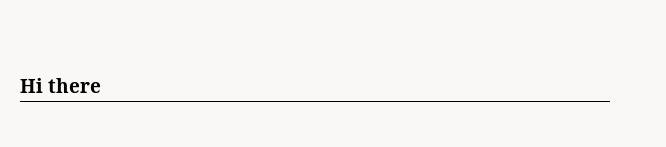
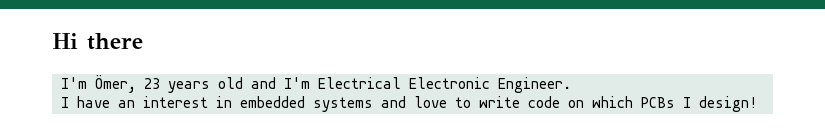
+ I'm Ömer, 23 years old and I'm Electrical Electronic Engineer.
+ I have an interest in embedded systems and love to write code on which PCBs I design!

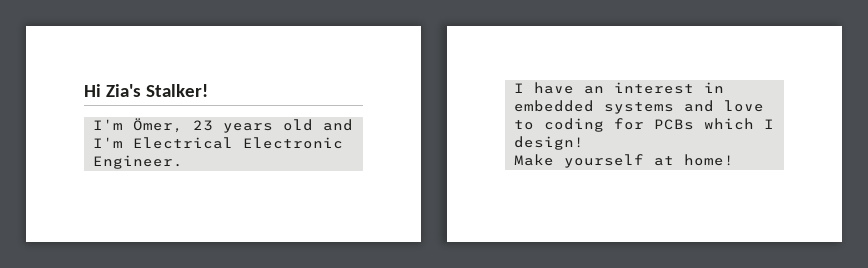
- Hi there
+ Hi Zia's Stalker!
- I have an interest in embedded systems and love to write code on which PCBs I design!
+ I have an interest in embedded systems and love to coding for PCBs which I design!
+ Make yourself at home!

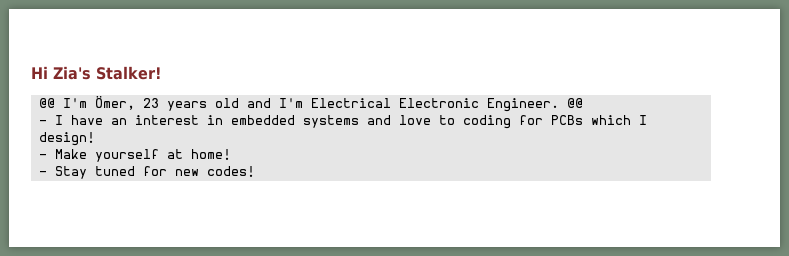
- I'm Ömer, 23 years old and I'm Electrical Electronic Engineer.
- I have an interest in embedded systems and love to coding for PCBs which I design!
+ @@ I'm Ömer, 23 years old and I'm Electrical Electronic Engineer. @@
+ - I have an interest in embedded systems and love to coding for PCBs which I design!
- Make yourself at home!
+ - Make yourself at home!
+ - Stay tuned for new codes!

